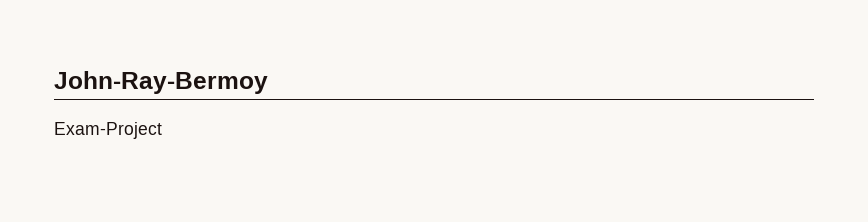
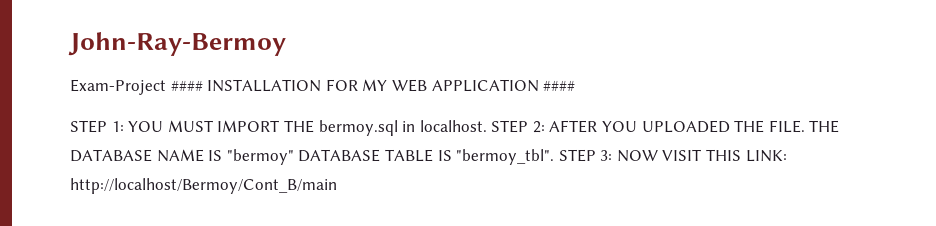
- Exam-Project
+ Exam-Project #### INSTALLATION FOR MY WEB APPLICATION ####
+ STEP 1: YOU MUST IMPORT THE bermoy.sql in localhost. STEP 2: AFTER YOU UPLOADED THE FILE. THE DATABASE NAME IS "bermoy" DATABASE TABLE IS "bermoy_tbl". STEP 3: NOW VISIT THIS LINK: http://localhost/Bermoy/Cont_B/main

